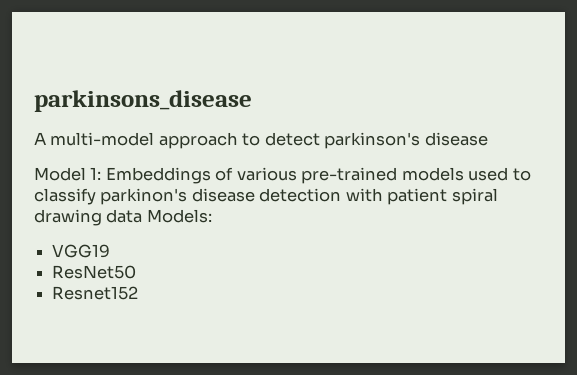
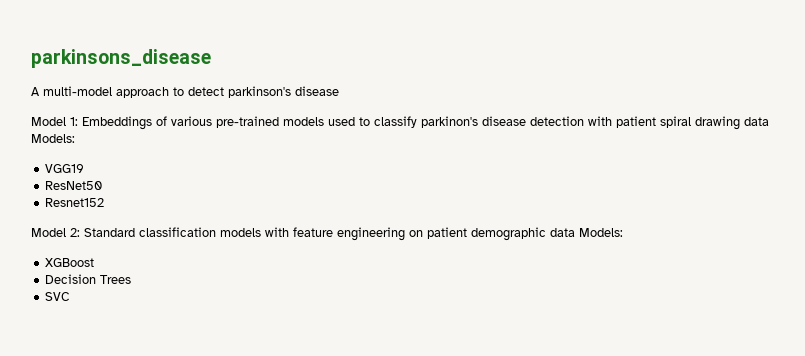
+ Model 2: Standard classification models with feature engineering on patient demographic data Models:
+ XGBoost
+ Decision Trees
+ SVC

